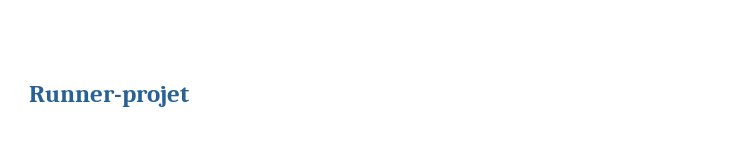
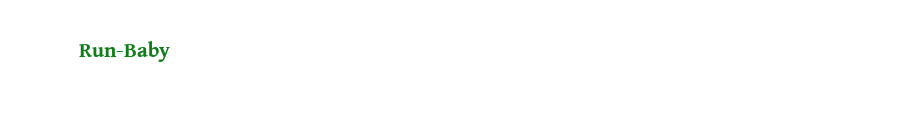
- Runner-projet
+ Run-Baby

